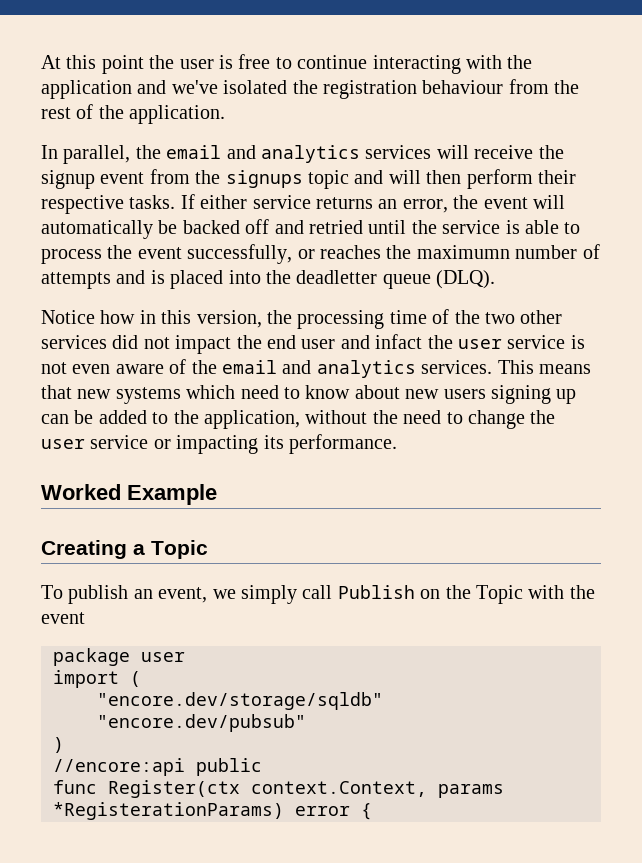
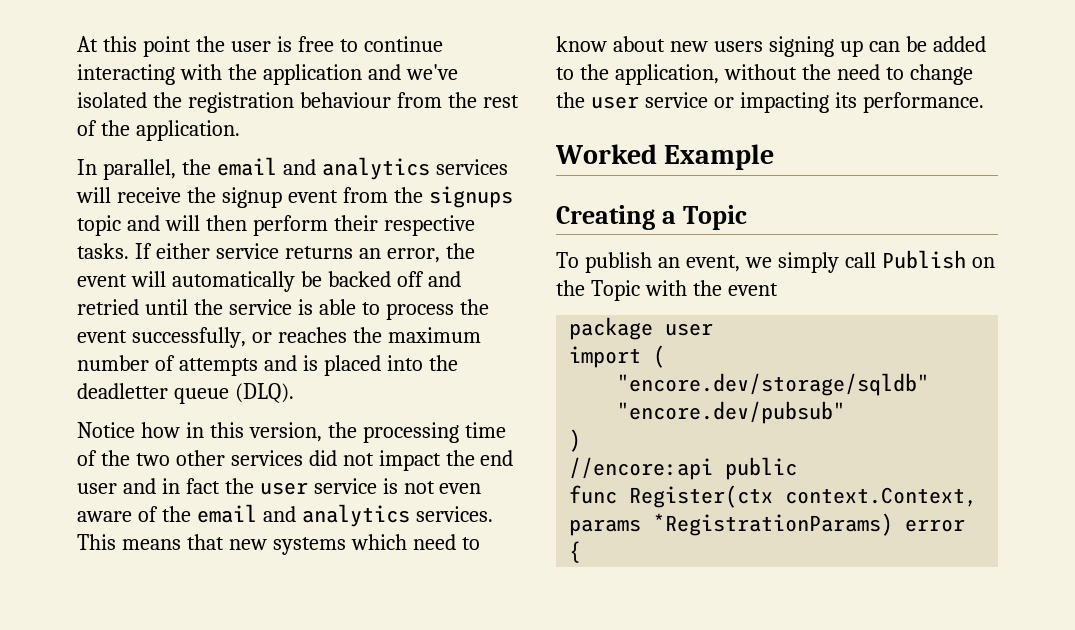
- If either service returns an error, the event will automatically be backed off and retried until the service is able to process the event successfully, or reaches the maximumn number of attempts and is placed into the deadletter queue (DLQ).
+ If either service returns an error, the event will automatically be backed off and retried until the service is able to process the event successfully, or reaches the maximum number of attempts and is placed into the deadletter queue (DLQ).
- Notice how in this version, the processing time of the two other services did not impact the end user and infact the user service is not even aware of the email and analytics services.
+ Notice how in this version, the processing time of the two other services did not impact the end user and in fact the user service is not even aware of the email and analytics services.
- func Register(ctx context.Context, params *RegisterationParams) error {
+ func Register(ctx context.Context, params *RegistrationParams) error {

